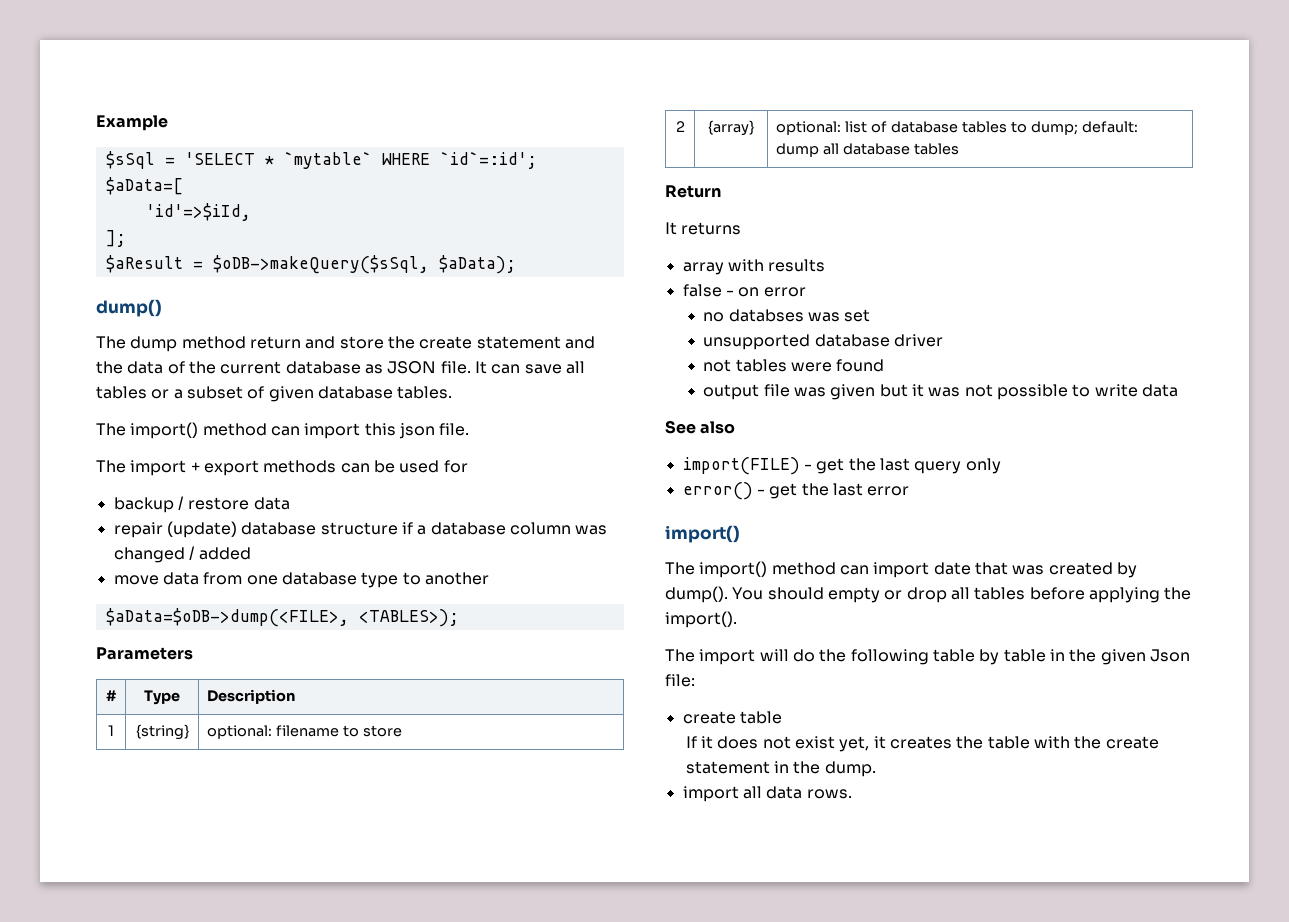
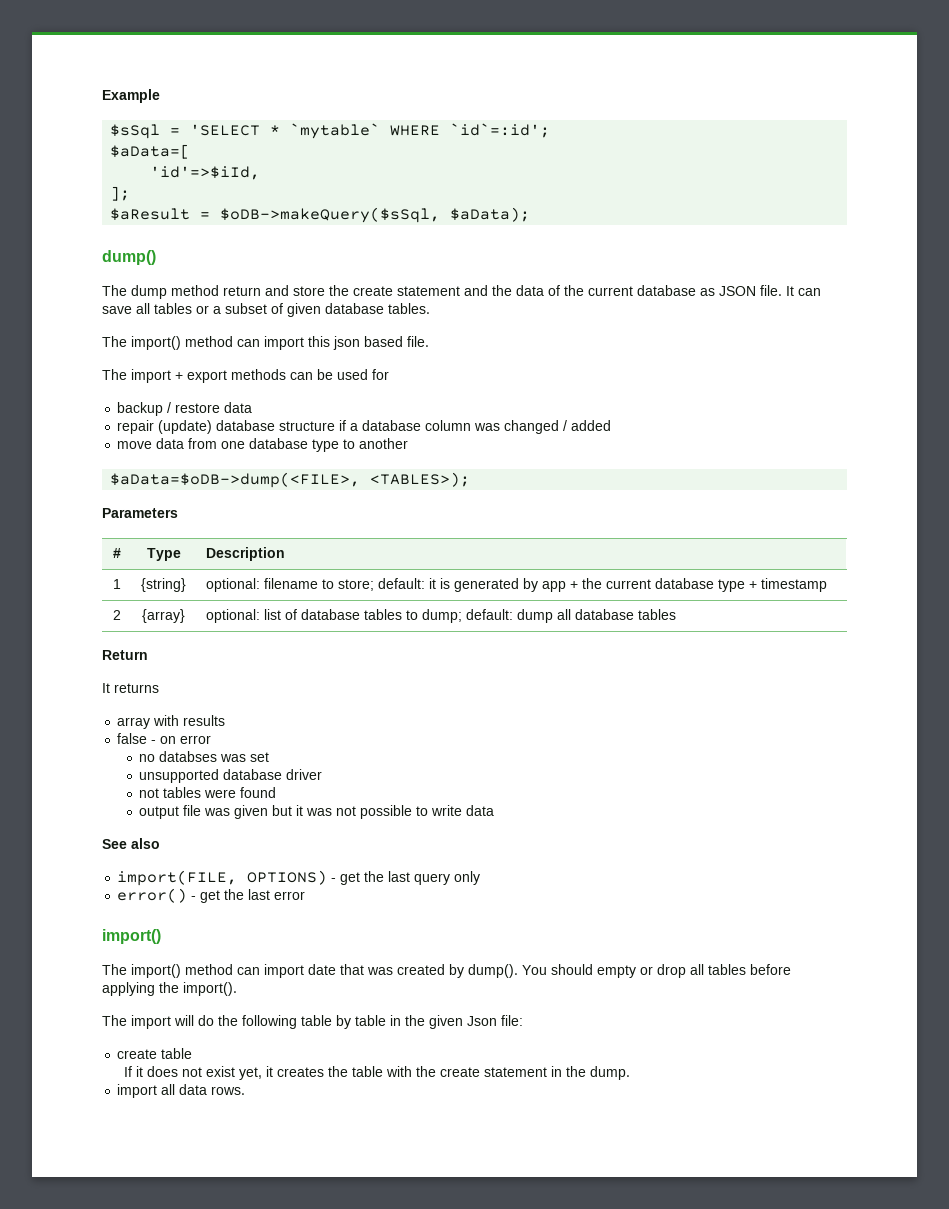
- The import() method can import this json file.
+ The import() method can import this json based file.
- 1 | {string} | optional: filename to store
+ 1 | {string} | optional: filename to store; default: it is generated by app + the current database type + timestamp
- import(FILE) - get the last query only
+ import(FILE, OPTIONS) - get the last query only

